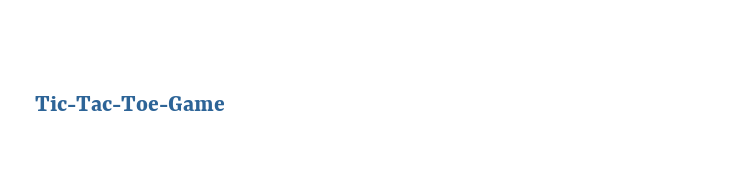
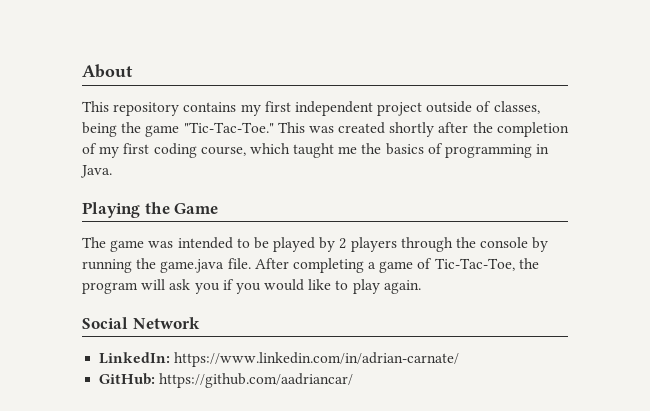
- Tic-Tac-Toe-Game
+ About
+ This repository contains my first independent project outside of classes, being the game "Tic-Tac-Toe." This was created shortly after the completion of my first coding course, which taught me the basics of programming in Java.
+ Playing the Game
+ The game was intended to be played by 2 players through the console by running the game.java file. After completing a game of Tic-Tac-Toe, the program will ask you if you would like to play again.
+ Social Network
+ LinkedIn: https://www.linkedin.com/in/adrian-carnate/
+ GitHub: https://github.com/aadriancar/

